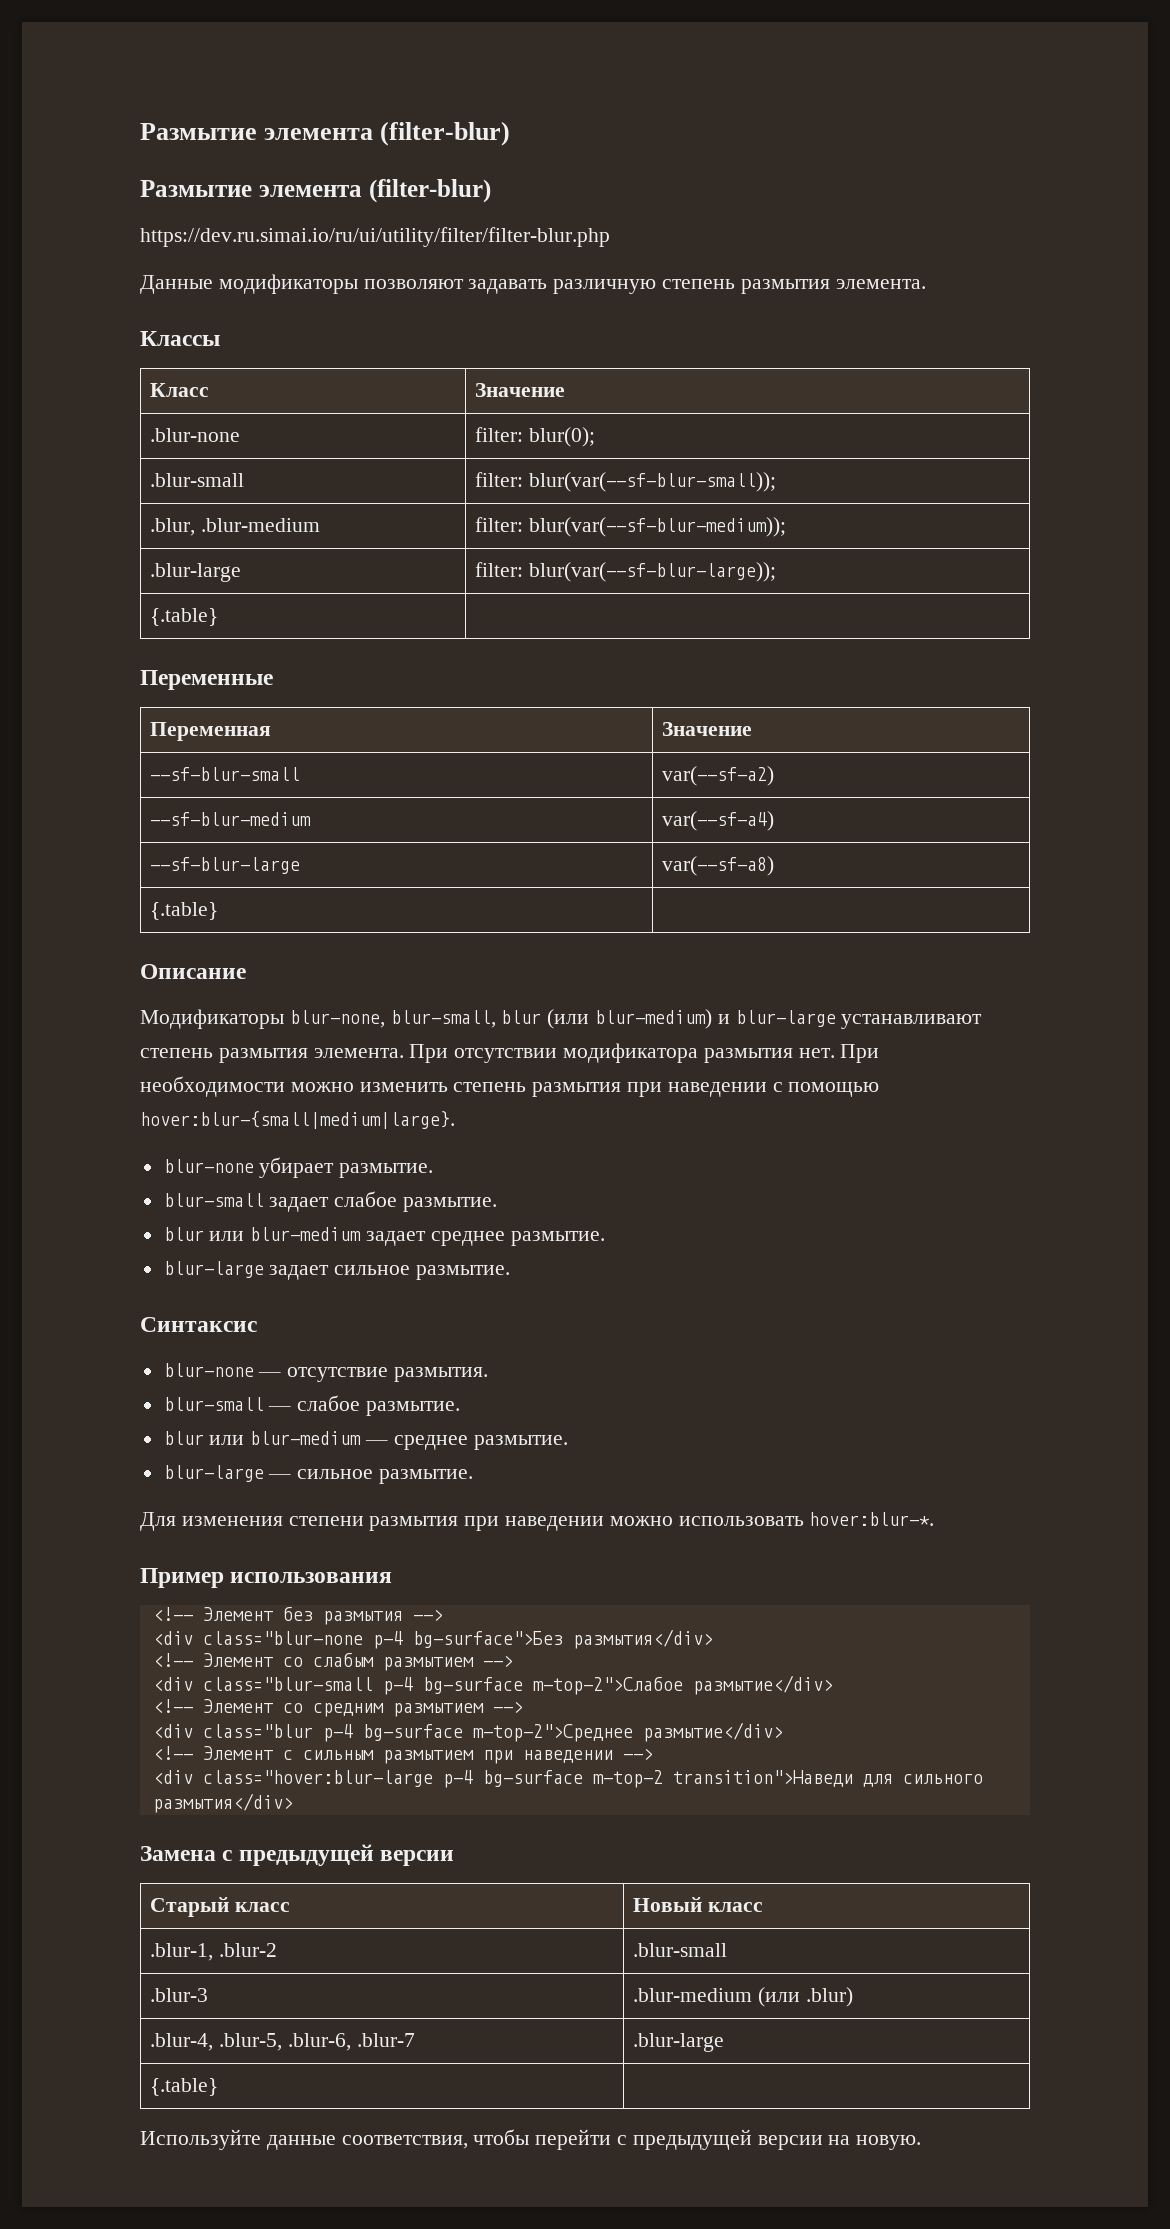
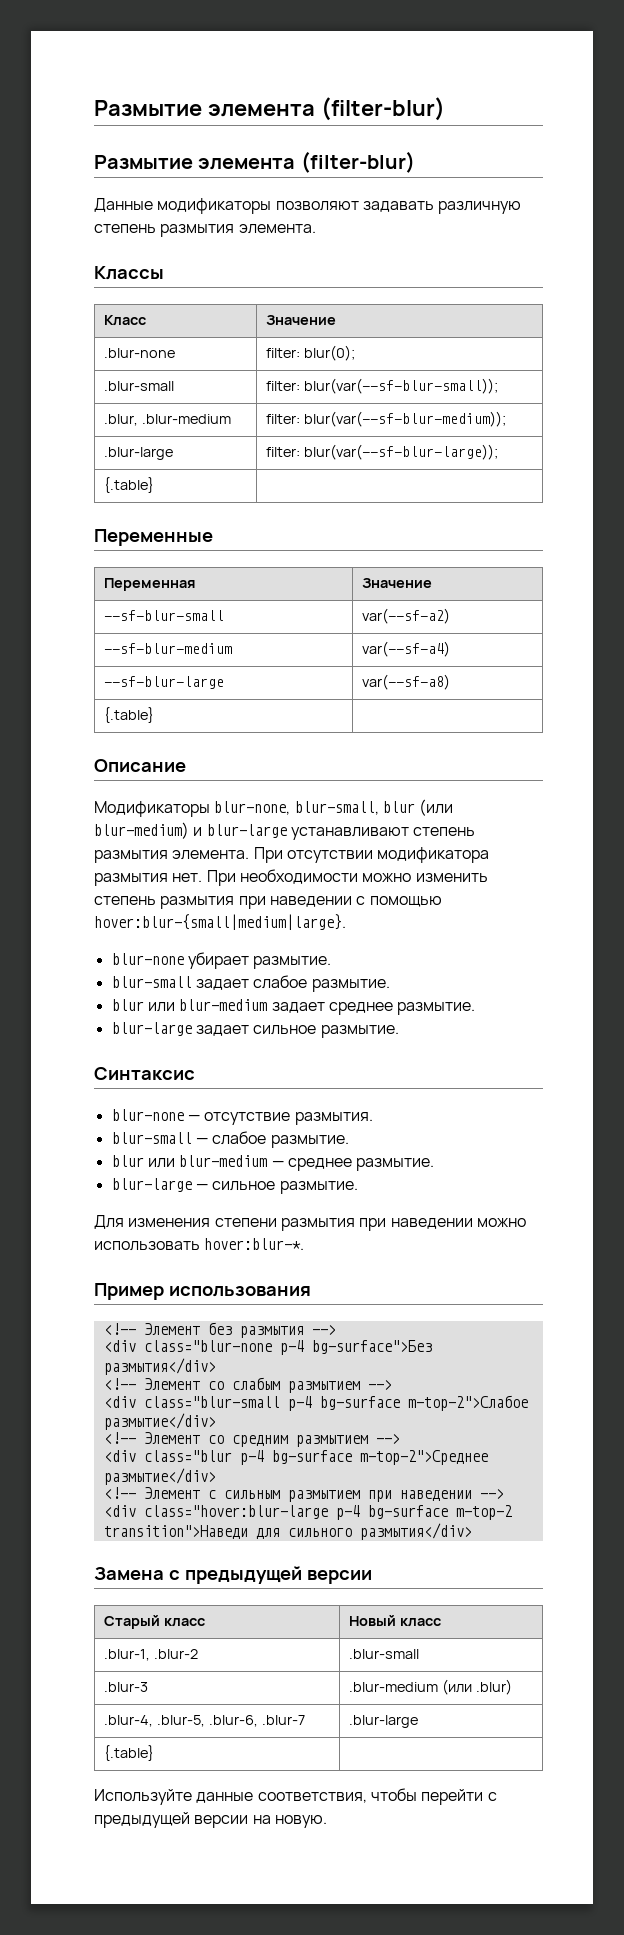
- https://dev.ru.simai.io/ru/ui/utility/filter/filter-blur.php

